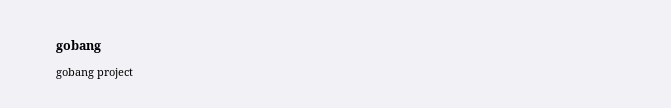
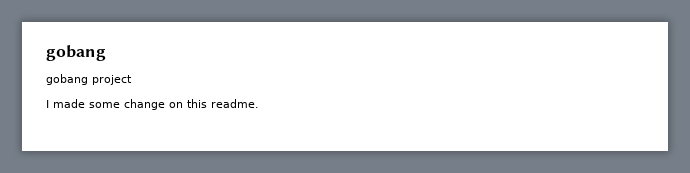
+ I made some change on this readme.

